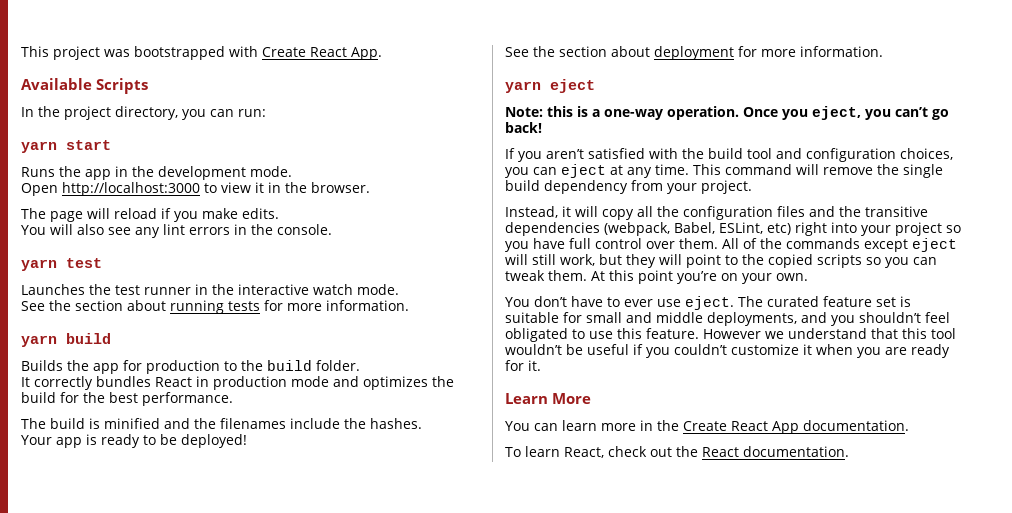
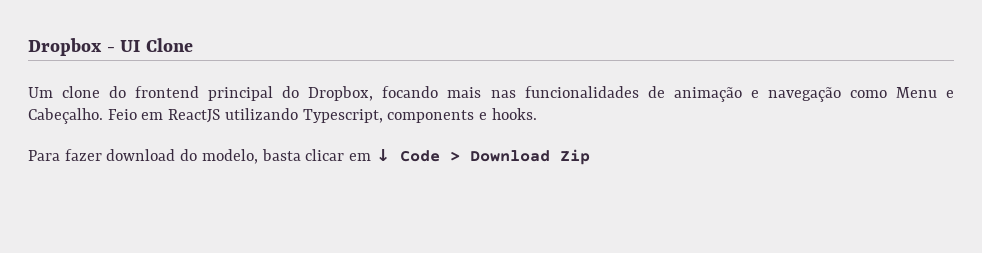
- This project was bootstrapped with Create React App.
- Available Scripts
- In the project directory, you can run:
- yarn start
- Runs the app in the development mode.
- Open http://localhost:3000 to view it in the browser.
- The page will reload if you make edits.
- You will also see any lint errors in the console.
- yarn test
- Launches the test runner in the interactive watch mode.
- See the section about running tests for more information.
- yarn build
- Builds the app for production to the build folder.
- It correctly bundles React in production mode and optimizes the build for the best performance.
- The build is minified and the filenames include the hashes.
- Your app is ready to be deployed!
- See the section about deployment for more information.
- yarn eject
- Note: this is a one-way operation. Once you eject, you can’t go back!
- If you aren’t satisfied with the build tool and configuration choices, you can eject at any time. This command will remove the single build dependency from your project.
- Instead, it will copy all the configuration files and the transitive dependencies (webpack, Babel, ESLint, etc) right into your project so you have full control over them. All of the commands except eject will still work, but they will point to the copied scripts so you can tweak them. At this point you’re on your own.
- You don’t have to ever use eject. The curated feature set is suitable for small and middle deployments, and you shouldn’t feel obligated to use this feature. However we understand that this tool wouldn’t be useful if you couldn’t customize it when you are ready for it.
- Learn More
- You can learn more in the Create React App documentation.
- To learn React, check out the React documentation.
+ Dropbox - UI Clone
+ Um clone do frontend principal do Dropbox, focando mais nas funcionalidades de animação e navegação como Menu e Cabeçalho. Feio em ReactJS utilizando Typescript, components e hooks.
+ Para fazer download do modelo, basta clicar em ↓ Code > Download Zip

